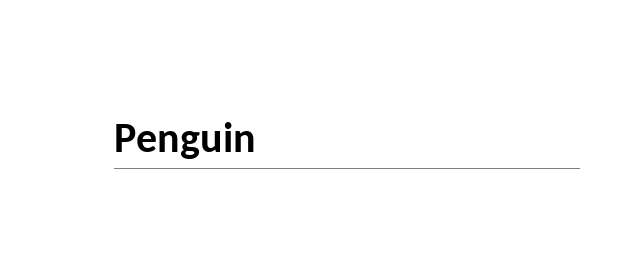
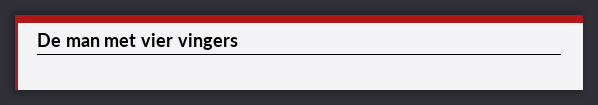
- Penguin
+ De man met vier vingers

